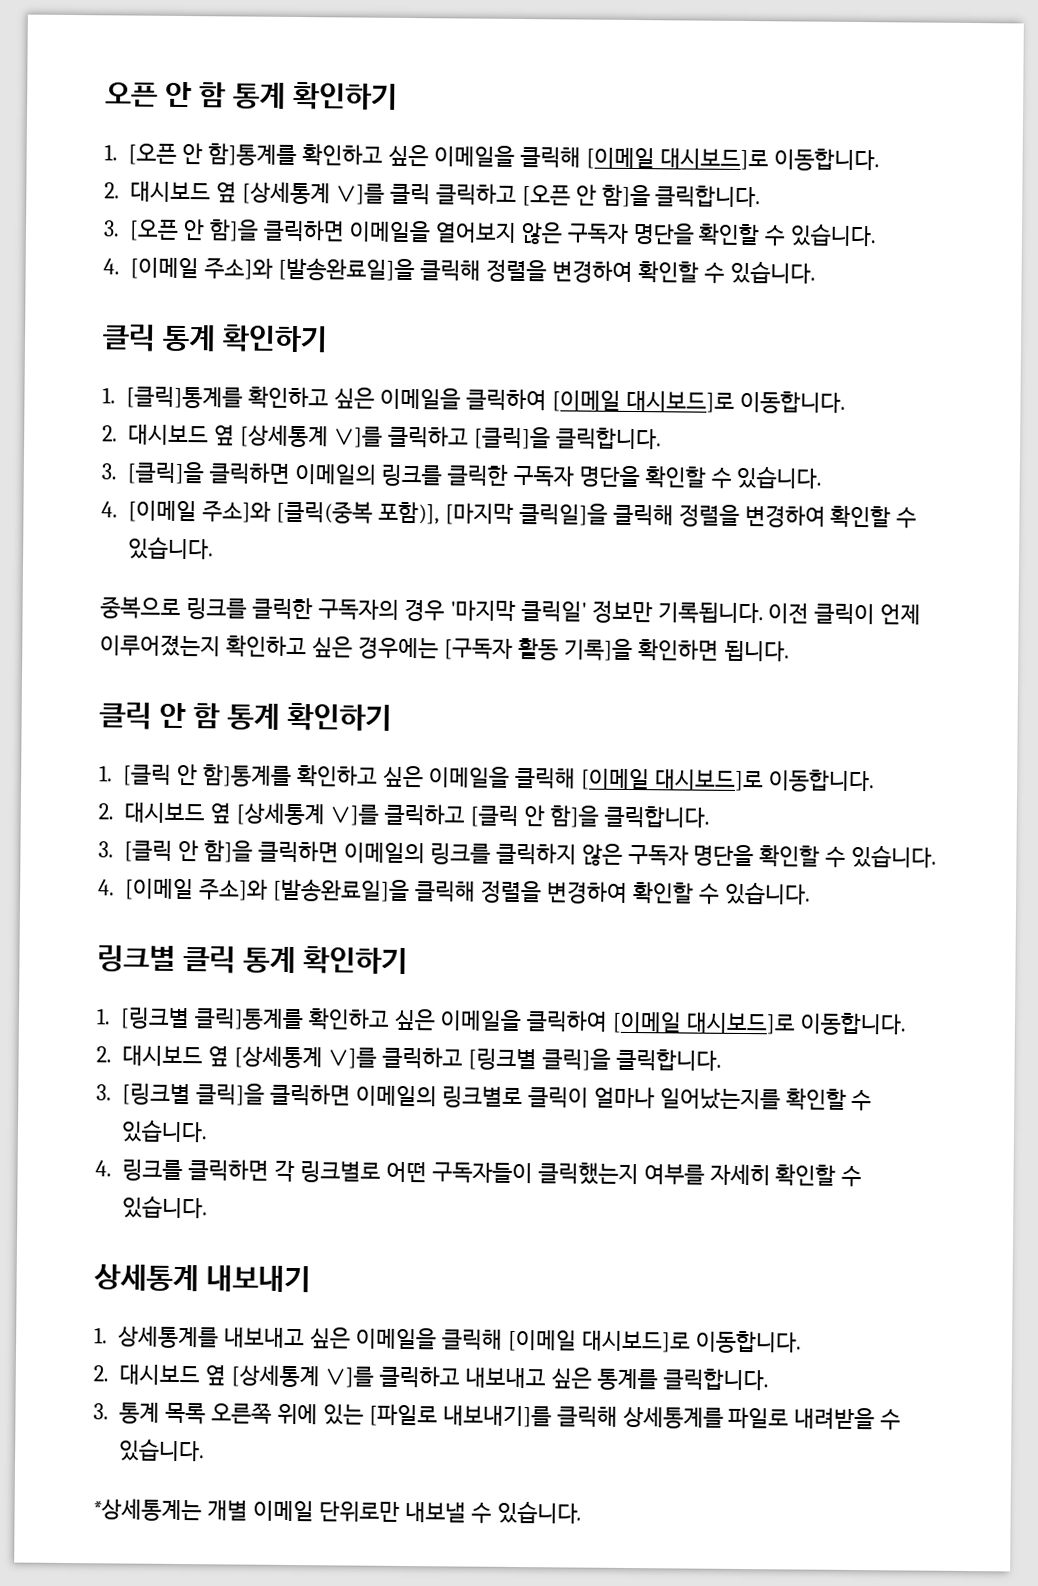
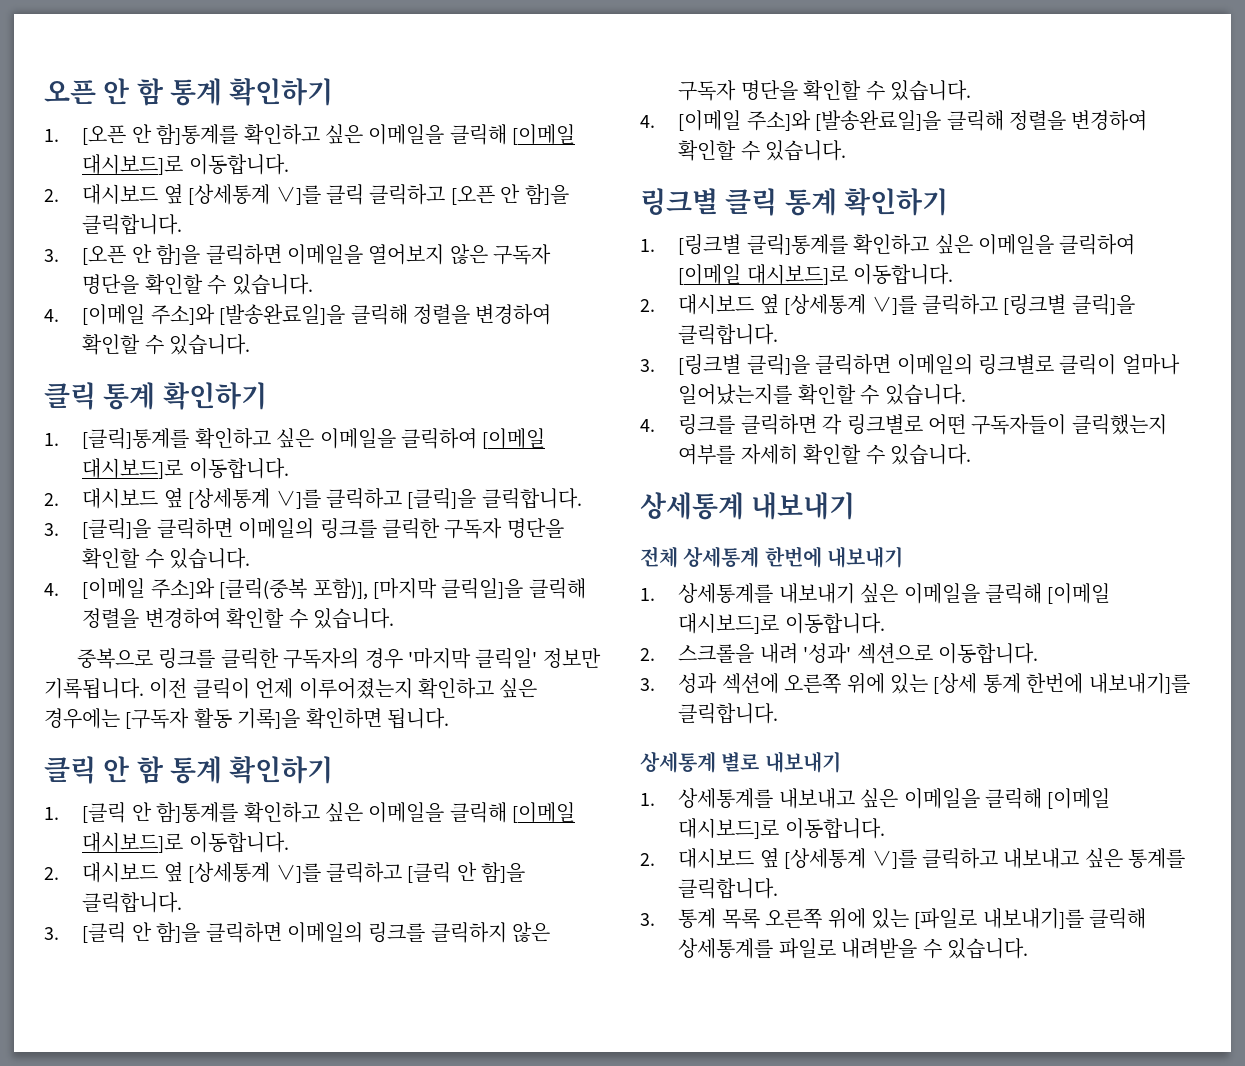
+ 전체 상세통계 한번에 내보내기
+ 1. 상세통계를 내보내기 싶은 이메일을 클릭해 [이메일 대시보드]로 이동합니다.
+ 2. 스크롤을 내려 '성과' 섹션으로 이동합니다.
+ 3. 성과 섹션에 오른쪽 위에 있는 [상세 통계 한번에 내보내기]를 클릭합니다.
+ 상세통계 별로 내보내기
- *상세통계는 개별 이메일 단위로만 내보낼 수 있습니다.

